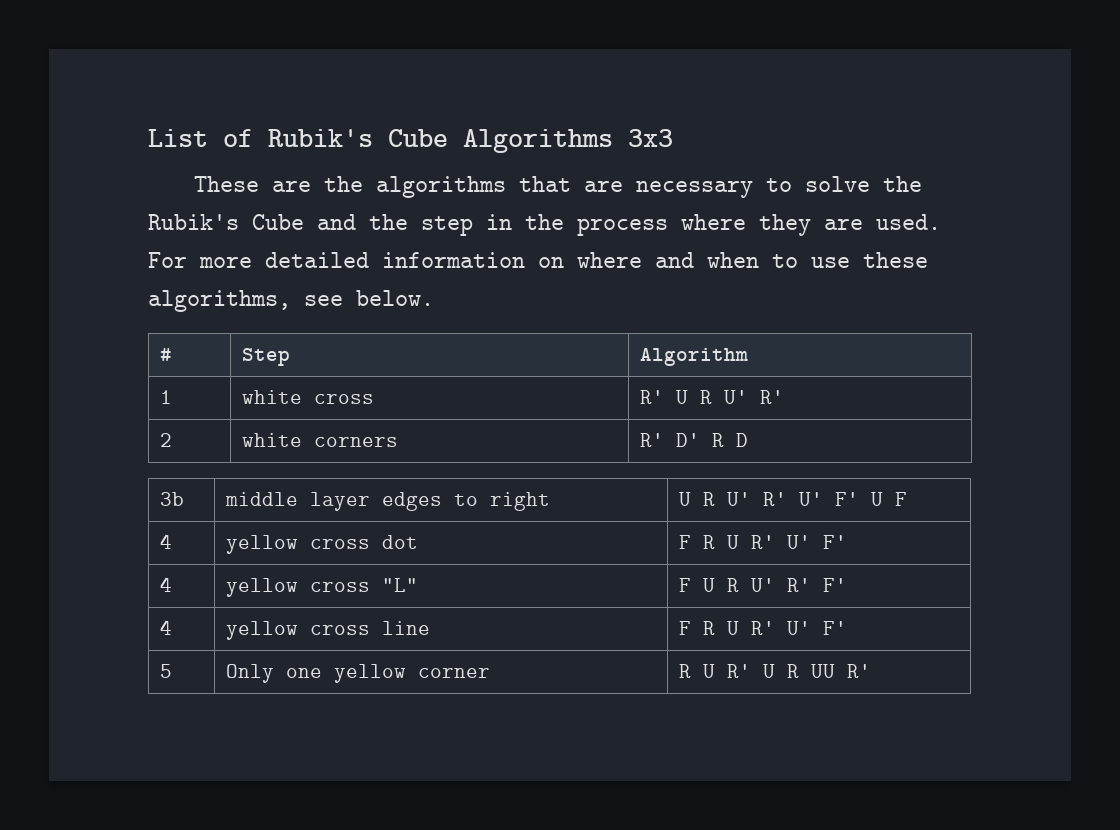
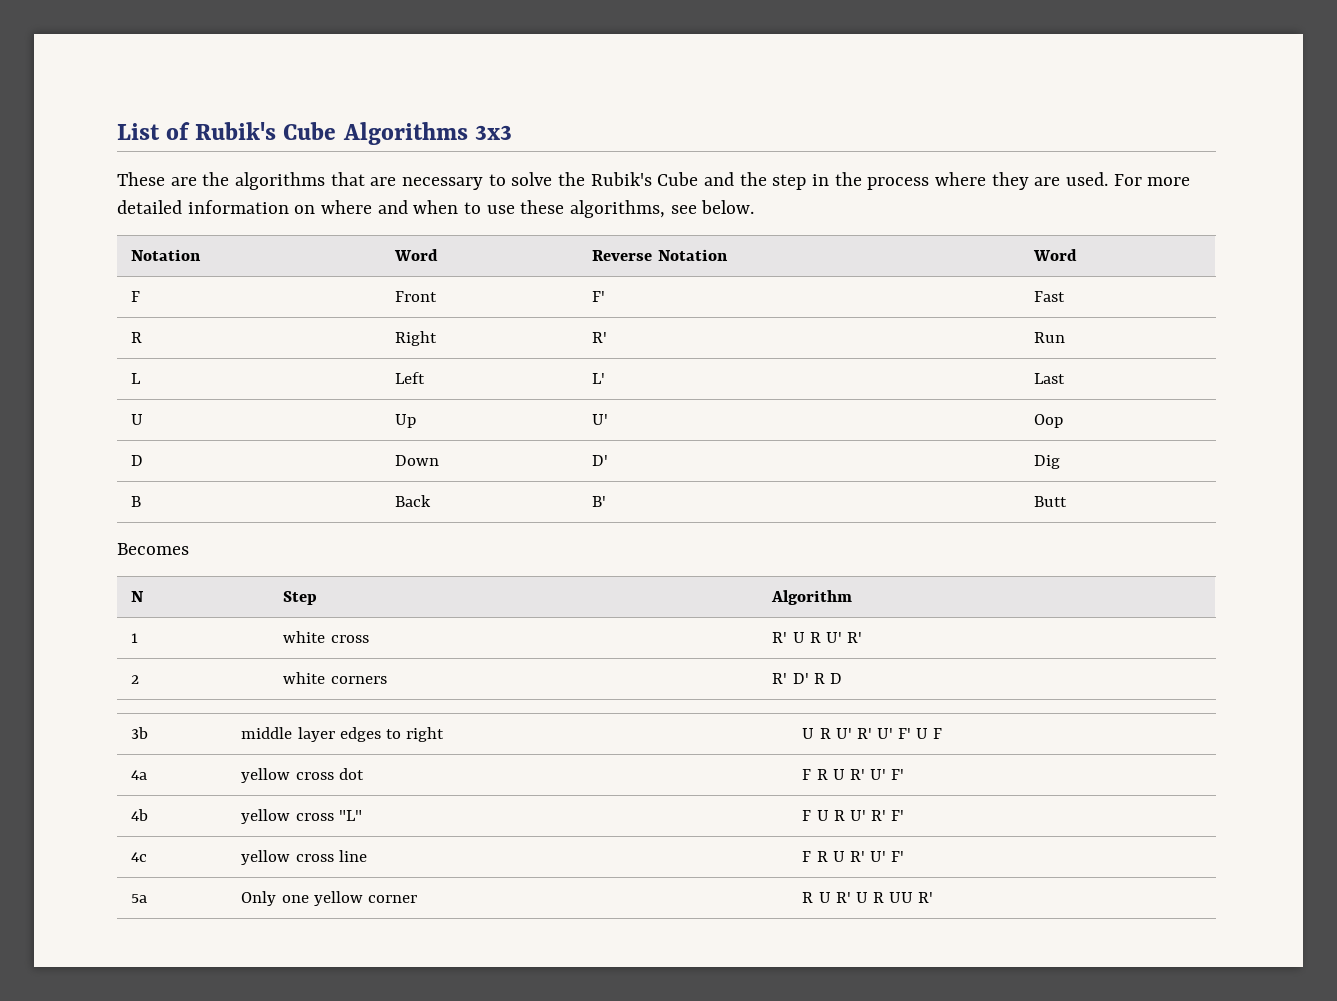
- # | Step | Algorithm
+ Notation | Word | Reverse Notation | Word
+ F | Front | F' | Fast
+ R | Right | R' | Run
+ L | Left | L' | Last
+ U | Up | U' | Oop
+ D | Down | D' | Dig
+ B | Back | B' | Butt
+ Becomes
+ N | Step | Algorithm
- 4 | yellow cross dot | F R U R' U' F'
+ 4a | yellow cross dot | F R U R' U' F'
- 4 | yellow cross "L" | F U R U' R' F'
+ 4b | yellow cross "L" | F U R U' R' F'
- 4 | yellow cross line | F R U R' U' F'
+ 4c | yellow cross line | F R U R' U' F'
- 5 | Only one yellow corner | R U R' U R UU R'
+ 5a | Only one yellow corner | R U R' U R UU R'

